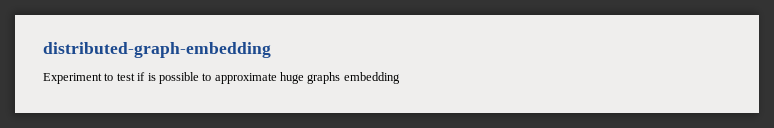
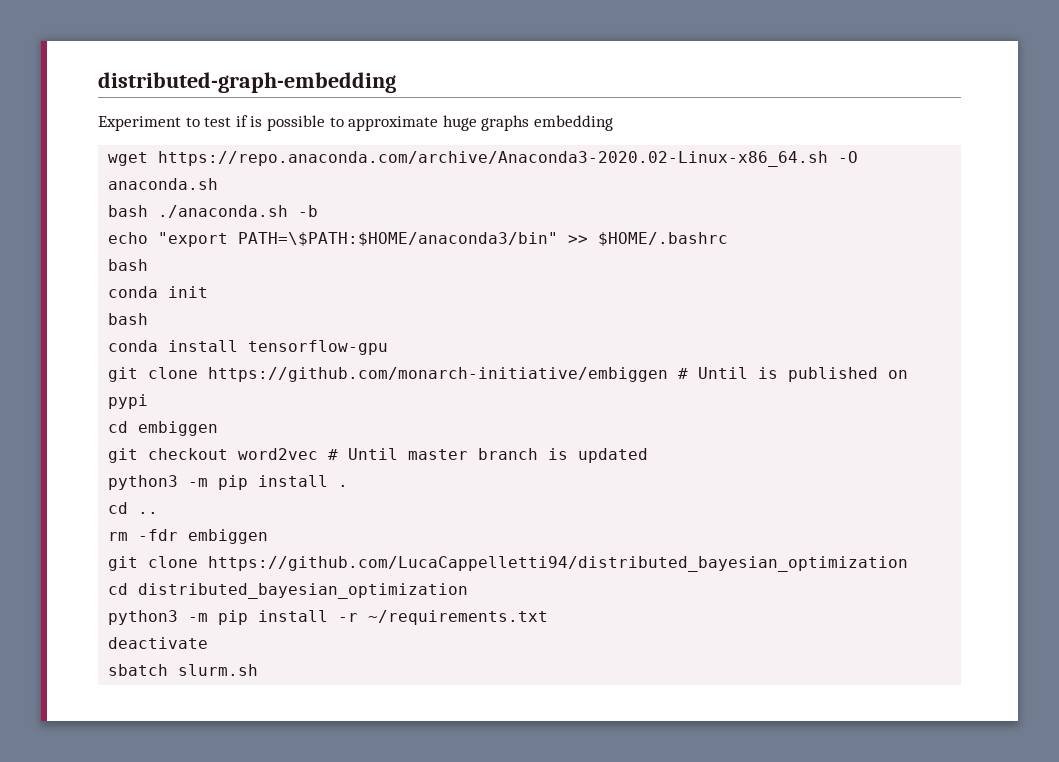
+ wget https://repo.anaconda.com/archive/Anaconda3-2020.02-Linux-x86_64.sh -O anaconda.sh
+ bash ./anaconda.sh -b
+ echo "export PATH=\$PATH:$HOME/anaconda3/bin" >> $HOME/.bashrc
+ bash
+ conda init
+ bash
+ conda install tensorflow-gpu
+ git clone https://github.com/monarch-initiative/embiggen # Until is published on pypi
+ cd embiggen
+ git checkout word2vec # Until master branch is updated
+ python3 -m pip install .
+ cd ..
+ rm -fdr embiggen
+ git clone https://github.com/LucaCappelletti94/distributed_bayesian_optimization
+ cd distributed_bayesian_optimization
+ python3 -m pip install -r ~/requirements.txt
+ deactivate
+ sbatch slurm.sh

